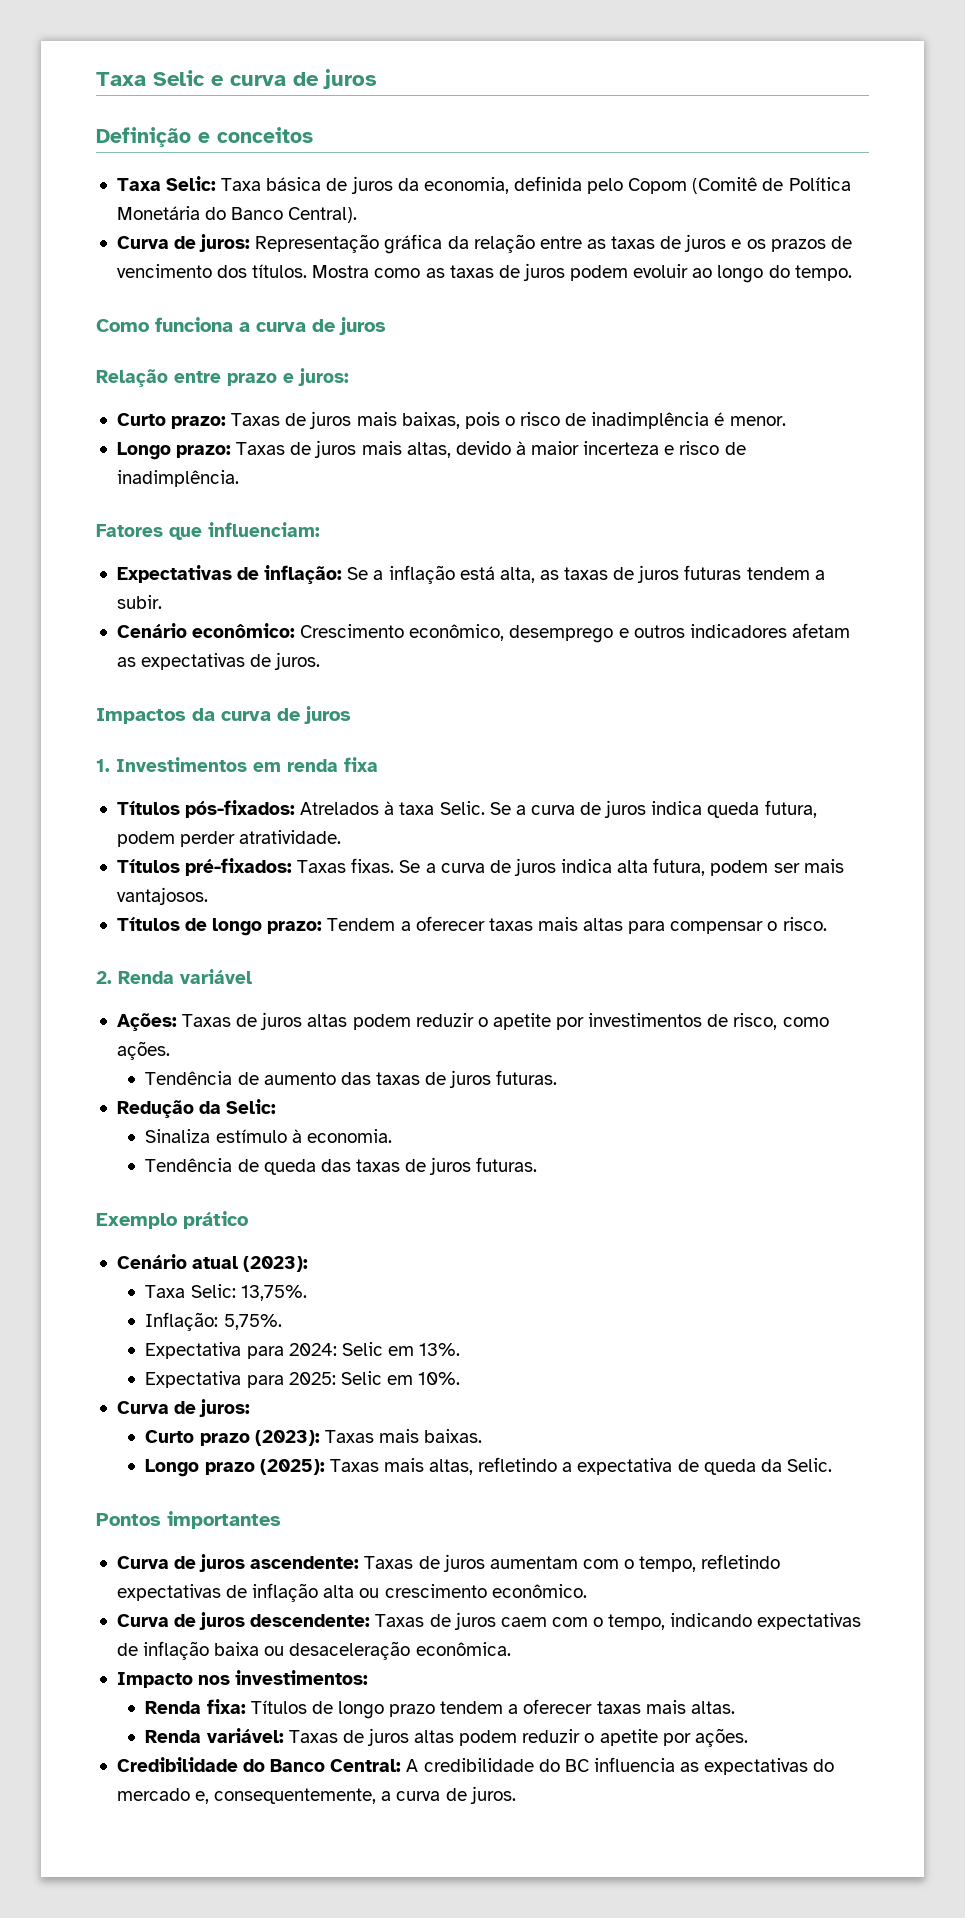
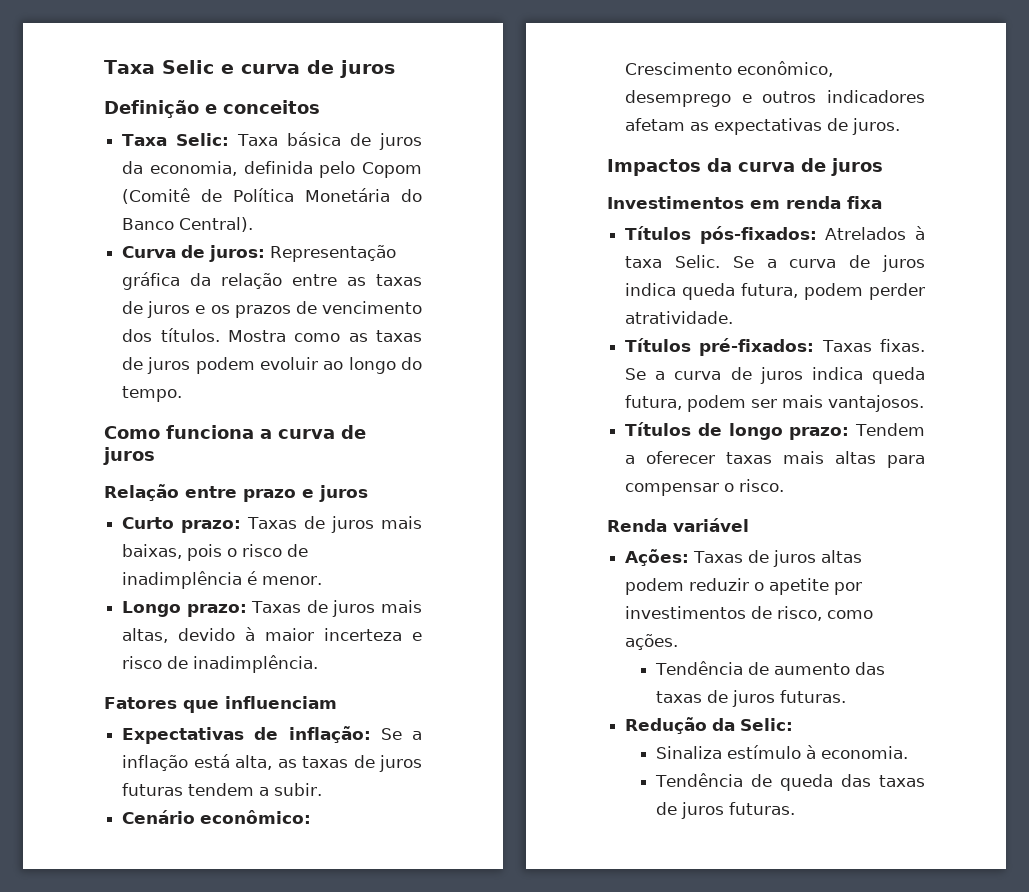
- Relação entre prazo e juros:
+ Relação entre prazo e juros
- Fatores que influenciam:
+ Fatores que influenciam
- 1. Investimentos em renda fixa
+ Investimentos em renda fixa
- Se a curva de juros indica alta futura, podem ser mais vantajosos.
+ Se a curva de juros indica queda futura, podem ser mais vantajosos.
- 2. Renda variável
+ Renda variável
- Exemplo prático
- Cenário atual (2023):
- Taxa Selic: 13,75%.
- Inflação: 5,75%.
- Expectativa para 2024: Selic em 13%.
- Expectativa para 2025: Selic em 10%.
- Curva de juros:
- Curto prazo (2023): Taxas mais baixas.
- Longo prazo (2025): Taxas mais altas, refletindo a expectativa de queda da Selic.
- Pontos importantes
- Curva de juros ascendente: Taxas de juros aumentam com o tempo, refletindo expectativas de inflação alta ou crescimento econômico.
- Curva de juros descendente: Taxas de juros caem com o tempo, indicando expectativas de inflação baixa ou desaceleração econômica.
- Impacto nos investimentos:
- Renda fixa: Títulos de longo prazo tendem a oferecer taxas mais altas.
- Renda variável: Taxas de juros altas podem reduzir o apetite por ações.
- Credibilidade do Banco Central: A credibilidade do BC influencia as expectativas do mercado e, consequentemente, a curva de juros.

